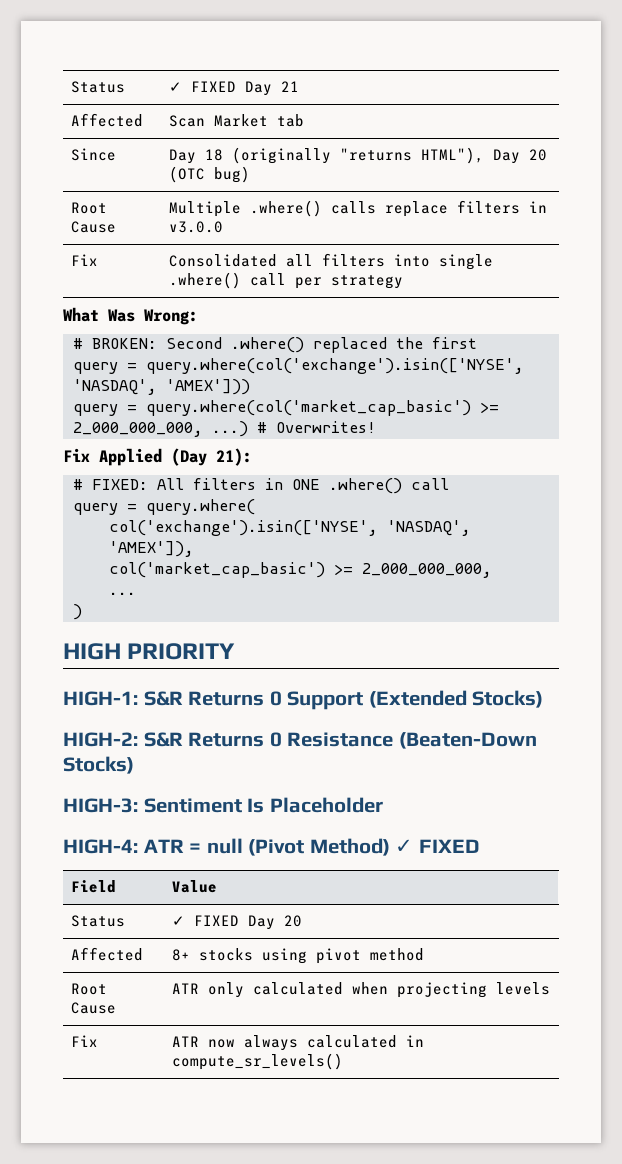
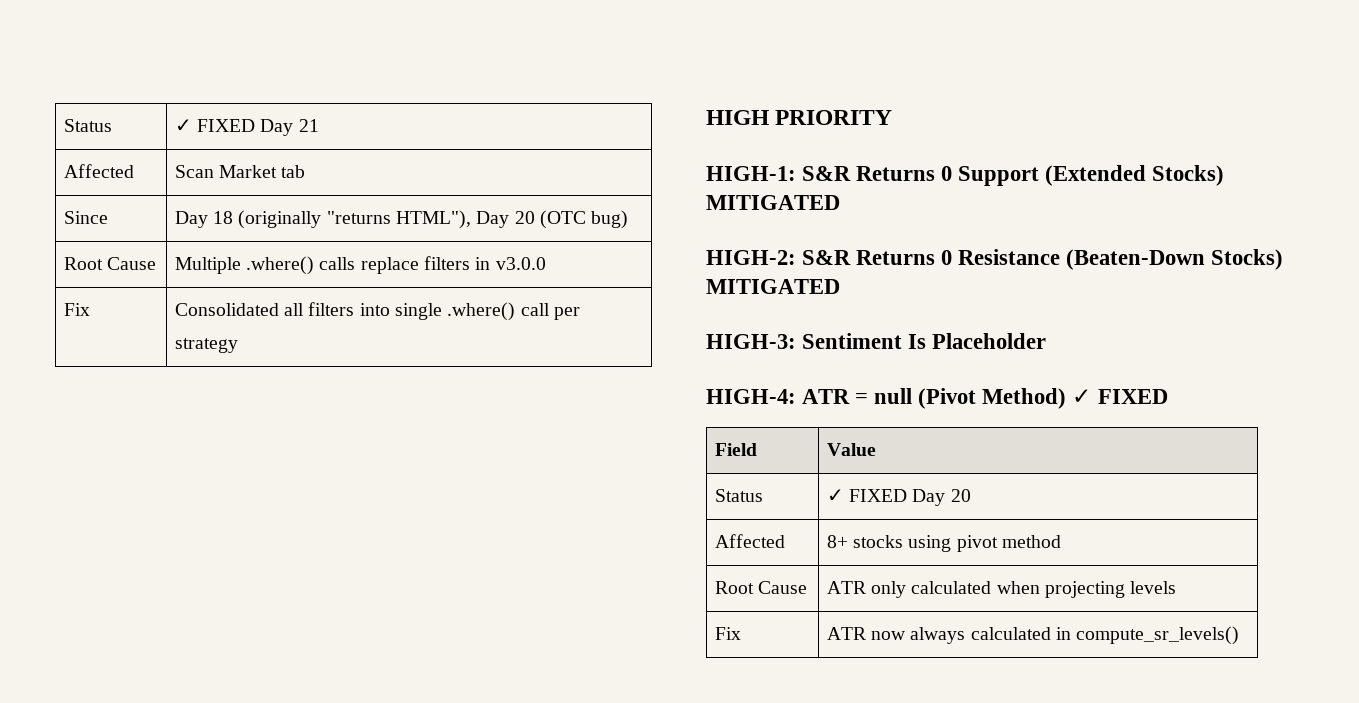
- What Was Wrong:
- # BROKEN: Second .where() replaced the first
- query = query.where(col('exchange').isin(['NYSE', 'NASDAQ', 'AMEX']))
- query = query.where(col('market_cap_basic') >= 2_000_000_000, ...) # Overwrites!
- Fix Applied (Day 21):
- # FIXED: All filters in ONE .where() call
- query = query.where(
- col('exchange').isin(['NYSE', 'NASDAQ', 'AMEX']),
- col('market_cap_basic') >= 2_000_000_000,
- ...
- )
- HIGH-1: S&R Returns 0 Support (Extended Stocks)
+ HIGH-1: S&R Returns 0 Support (Extended Stocks) MITIGATED
- HIGH-2: S&R Returns 0 Resistance (Beaten-Down Stocks)
+ HIGH-2: S&R Returns 0 Resistance (Beaten-Down Stocks) MITIGATED

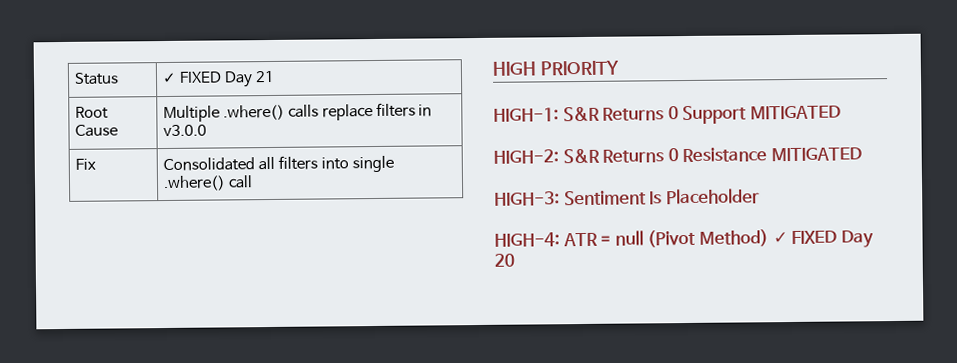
- Affected | Scan Market tab
- Since | Day 18 (originally "returns HTML"), Day 20 (OTC bug)
- Fix | Consolidated all filters into single .where() call per strategy
+ Fix | Consolidated all filters into single .where() call
- HIGH-1: S&R Returns 0 Support (Extended Stocks) MITIGATED
+ HIGH-1: S&R Returns 0 Support MITIGATED
- HIGH-2: S&R Returns 0 Resistance (Beaten-Down Stocks) MITIGATED
+ HIGH-2: S&R Returns 0 Resistance MITIGATED
- HIGH-4: ATR = null (Pivot Method) ✓ FIXED
- Field | Value
- Status | ✓ FIXED Day 20
- Affected | 8+ stocks using pivot method
- Root Cause | ATR only calculated when projecting levels
- Fix | ATR now always calculated in compute_sr_levels()
+ HIGH-4: ATR = null (Pivot Method) ✓ FIXED Day 20

